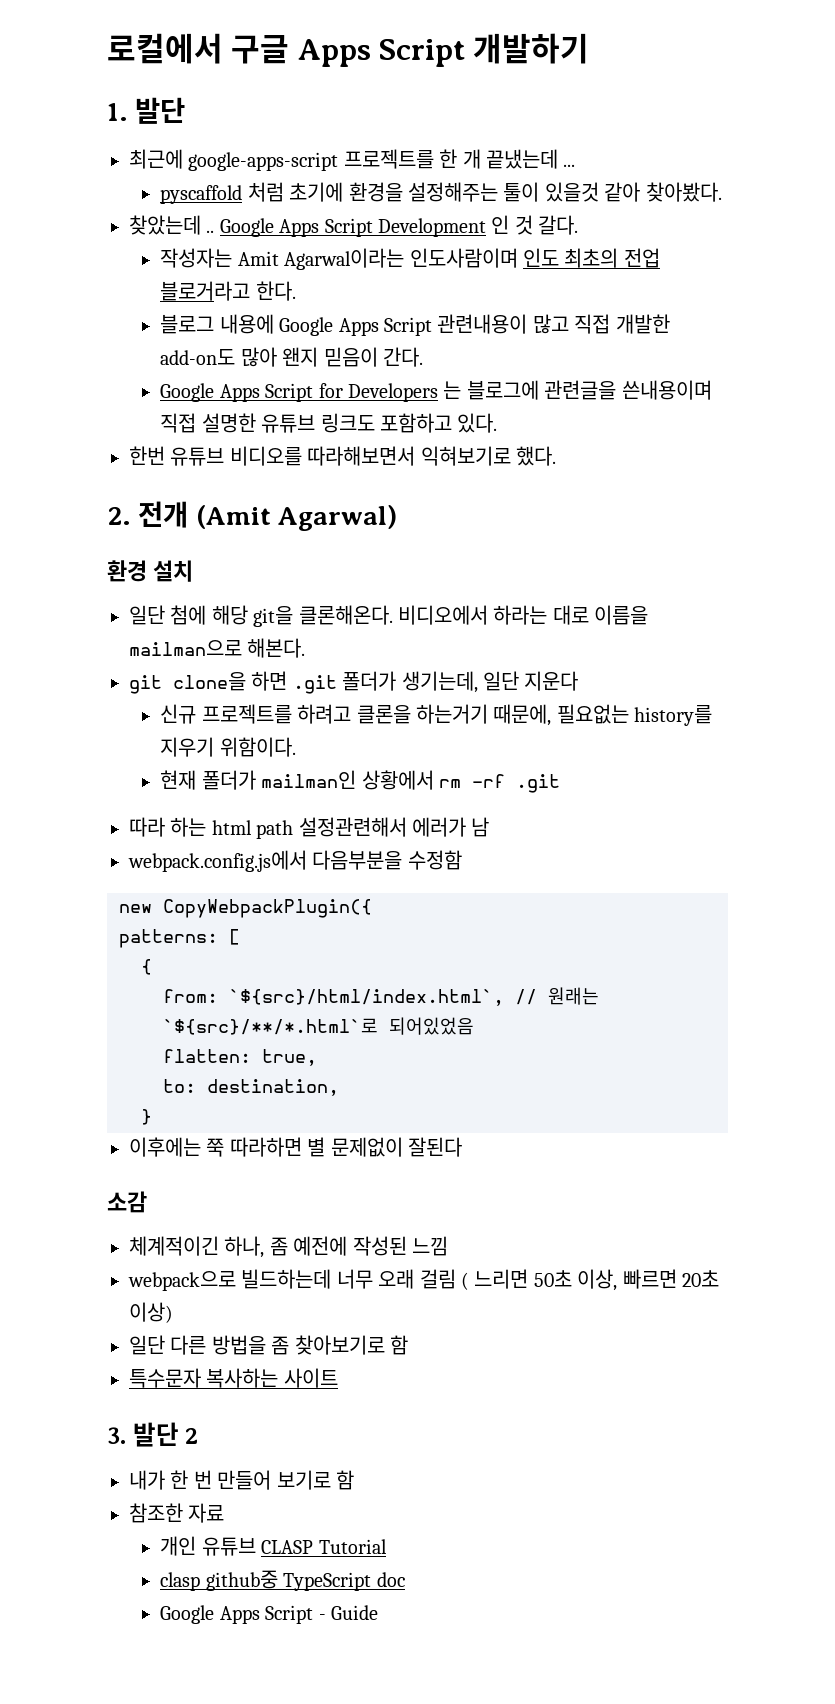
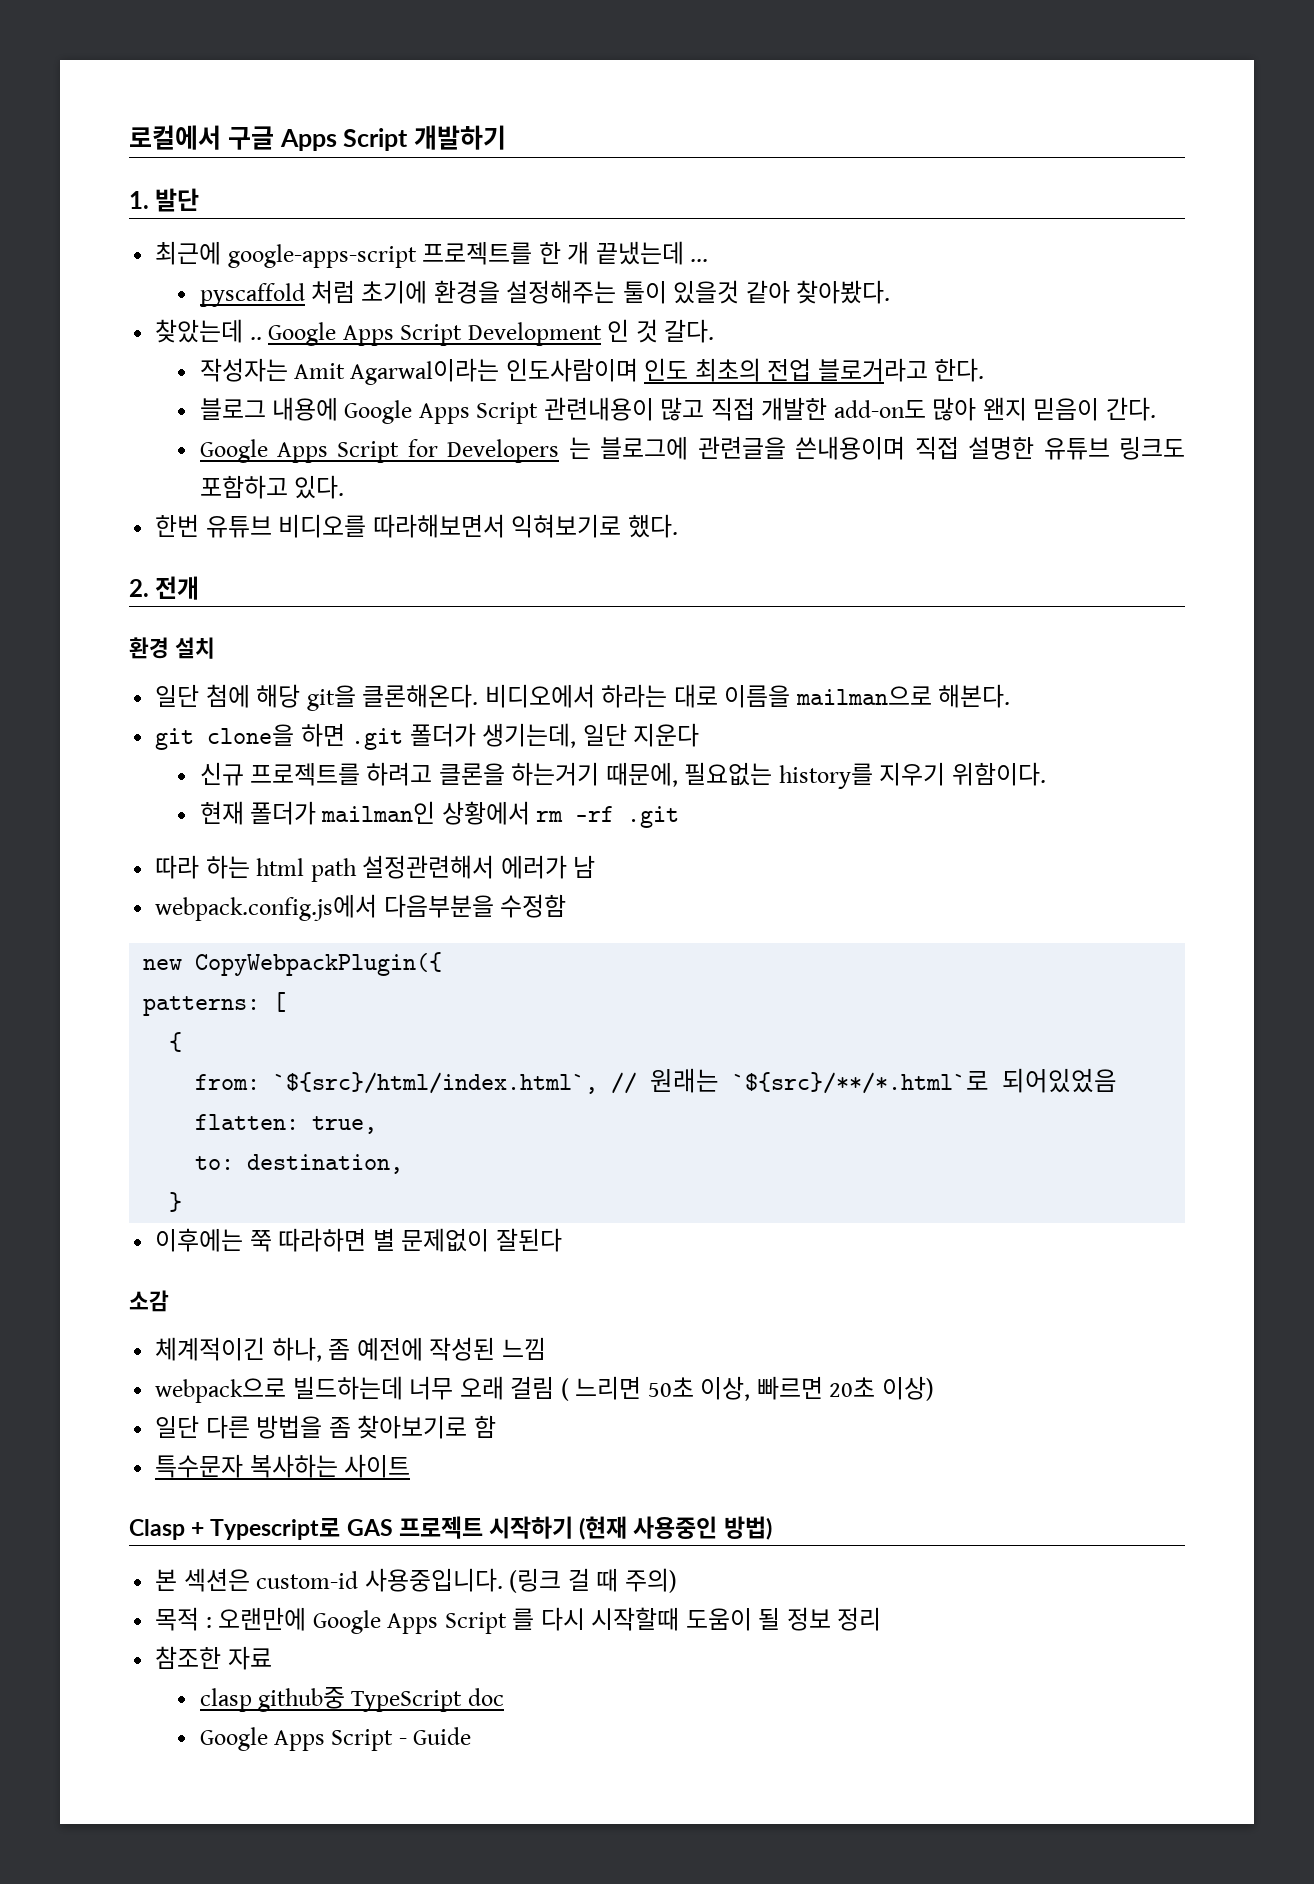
- 2. 전개 (Amit Agarwal)
+ 2. 전개
- 3. 발단 2
- 내가 한 번 만들어 보기로 함
+ Clasp + Typescript로 GAS 프로젝트 시작하기 (현재 사용중인 방법)
+ 본 섹션은 custom-id 사용중입니다. (링크 걸 때 주의)
+ 목적 : 오랜만에 Google Apps Script 를 다시 시작할때 도움이 될 정보 정리
  참조한 자료
- 개인 유튜브 CLASP Tutorial

